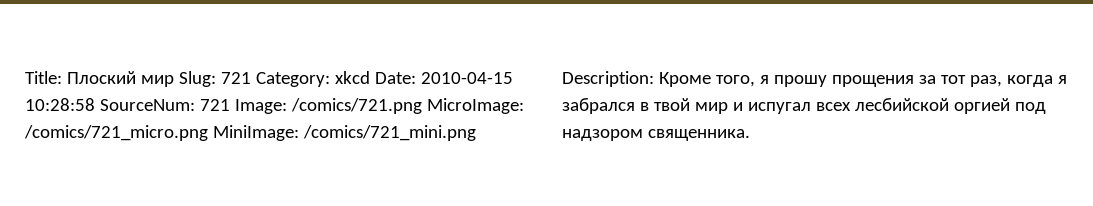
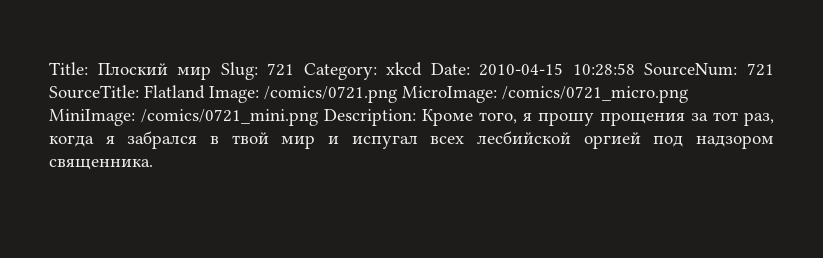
- Title: Плоский мир Slug: 721 Category: xkcd Date: 2010-04-15 10:28:58 SourceNum: 721 Image: /comics/721.png MicroImage: /comics/721_micro.png MiniImage: /comics/721_mini.png Description: Кроме того, я прошу прощения за тот раз, когда я забрался в твой мир и испугал всех лесбийской оргией под надзором священника.
+ Title: Плоский мир Slug: 721 Category: xkcd Date: 2010-04-15 10:28:58 SourceNum: 721 SourceTitle: Flatland Image: /comics/0721.png MicroImage: /comics/0721_micro.png MiniImage: /comics/0721_mini.png Description: Кроме того, я прошу прощения за тот раз, когда я забрался в твой мир и испугал всех лесбийской оргией под надзором священника.

